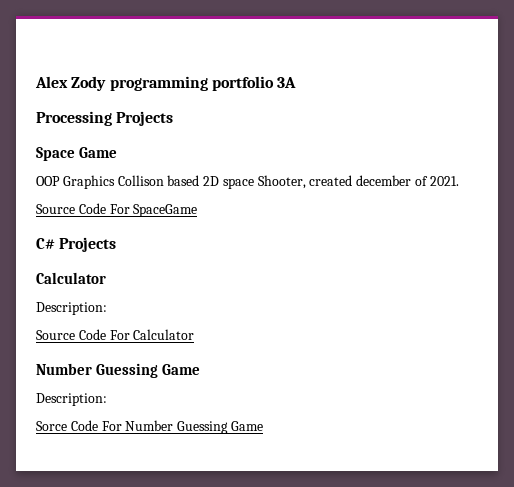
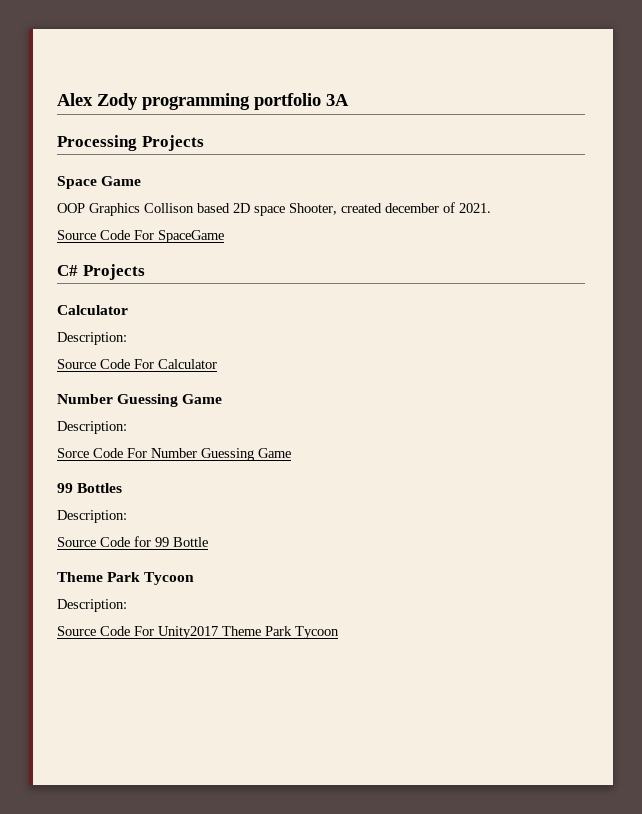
+ 99 Bottles
+ Description:
+ Source Code for 99 Bottle
+ Theme Park Tycoon
+ Description:
+ Source Code For Unity2017 Theme Park Tycoon

